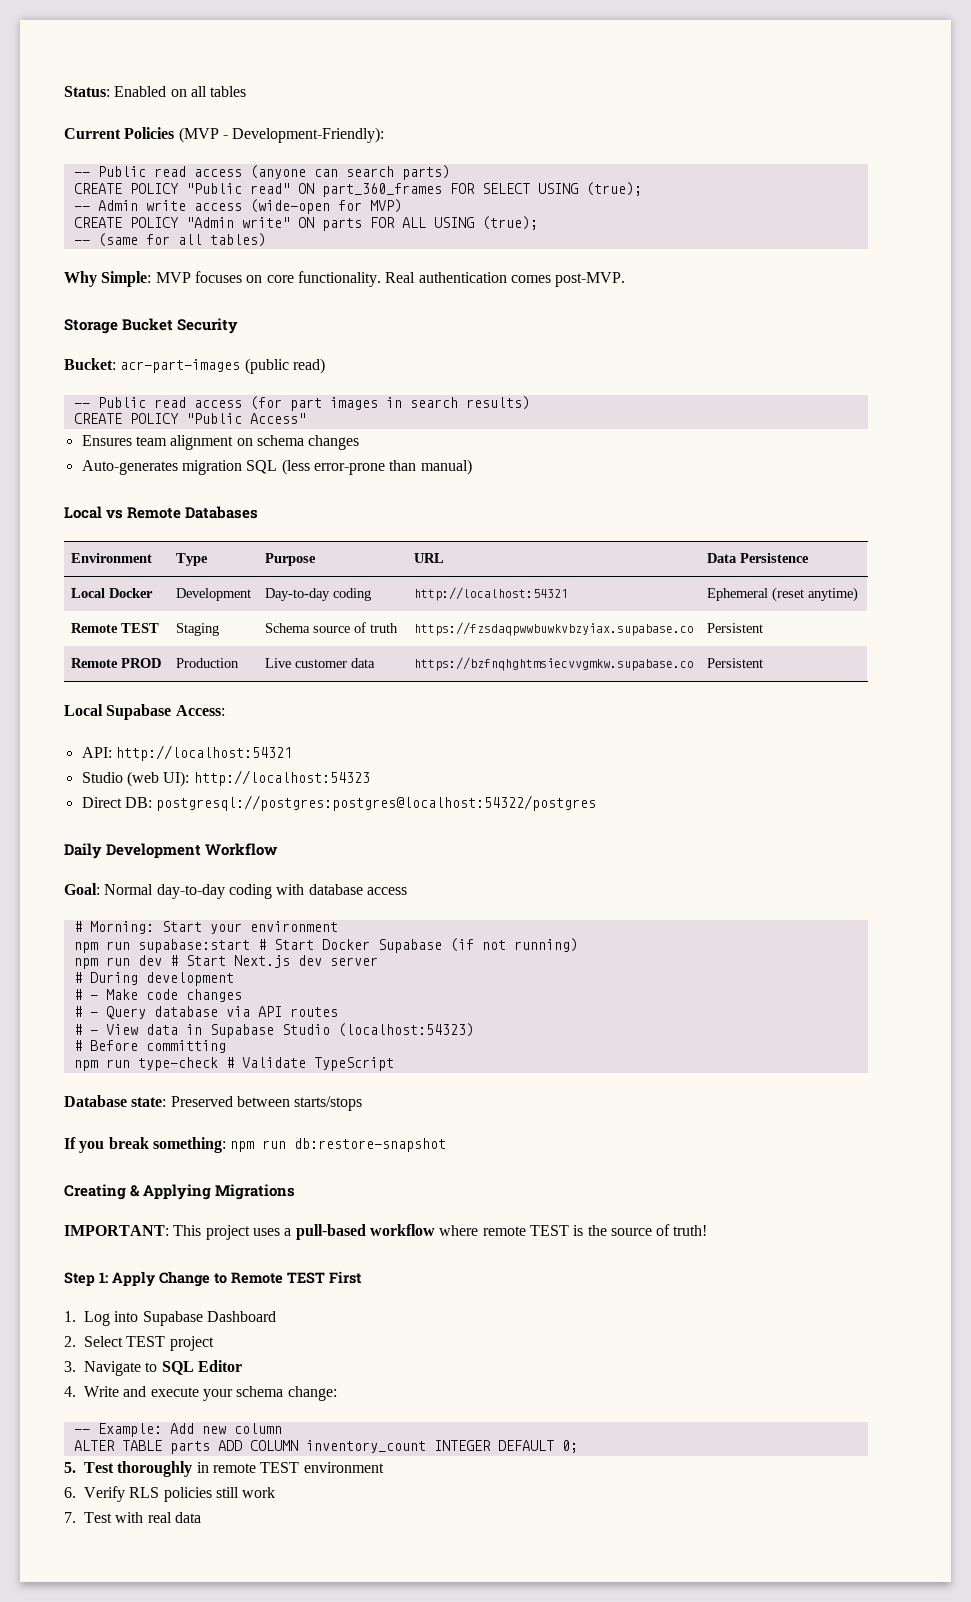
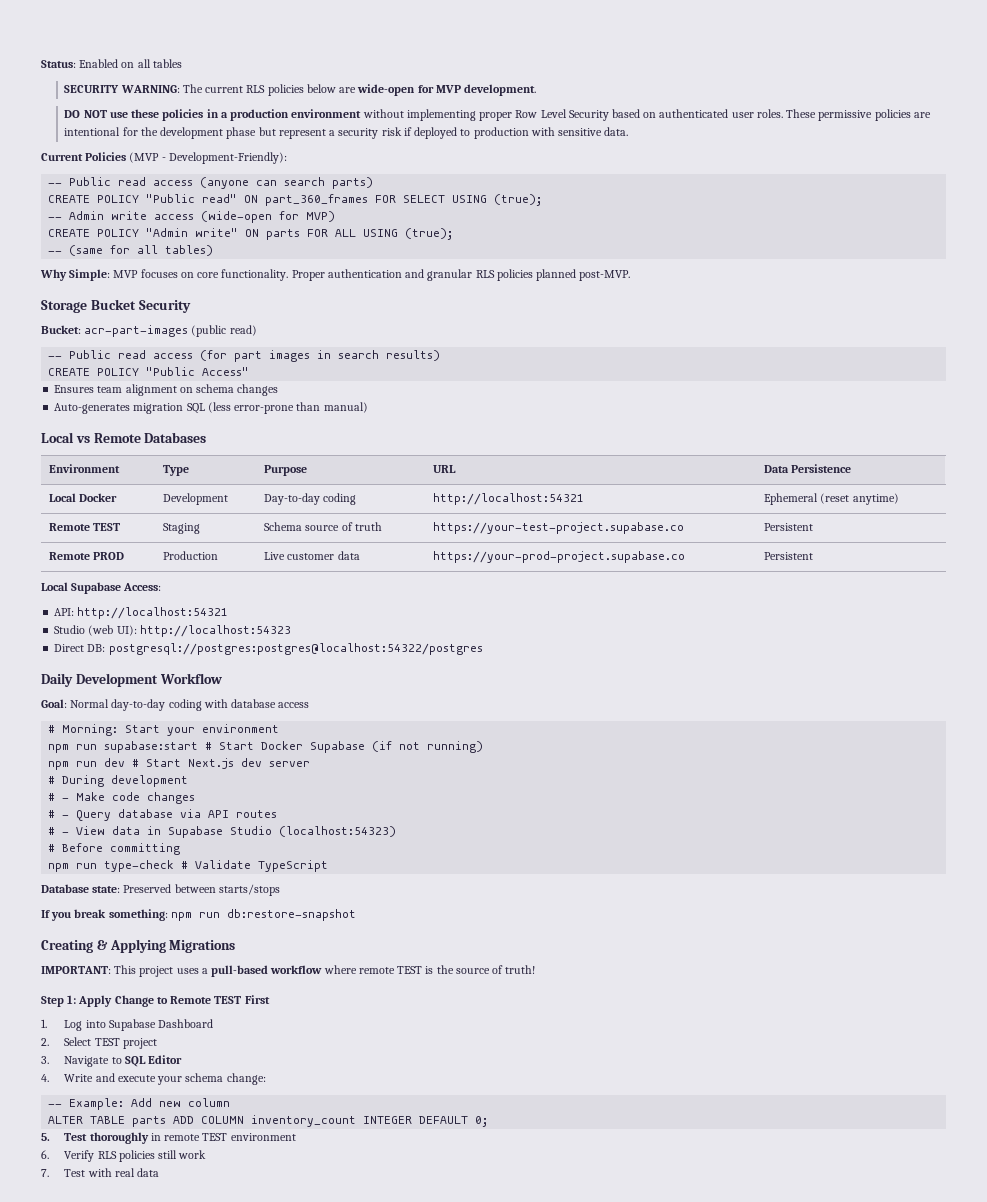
+ SECURITY WARNING: The current RLS policies below are wide-open for MVP development.
+ DO NOT use these policies in a production environment without implementing proper Row Level Security based on authenticated user roles. These permissive policies are intentional for the development phase but represent a security risk if deployed to production with sensitive data.
- Real authentication comes post-MVP.
+ Proper authentication and granular RLS policies planned post-MVP.
- Remote TEST | Staging | Schema source of truth | https://fzsdaqpwwbuwkvbzyiax.supabase.co | Persistent
+ Remote TEST | Staging | Schema source of truth | https://your-test-project.supabase.co | Persistent
- Remote PROD | Production | Live customer data | https://bzfnqhghtmsiecvvgmkw.supabase.co | Persistent
+ Remote PROD | Production | Live customer data | https://your-prod-project.supabase.co | Persistent

